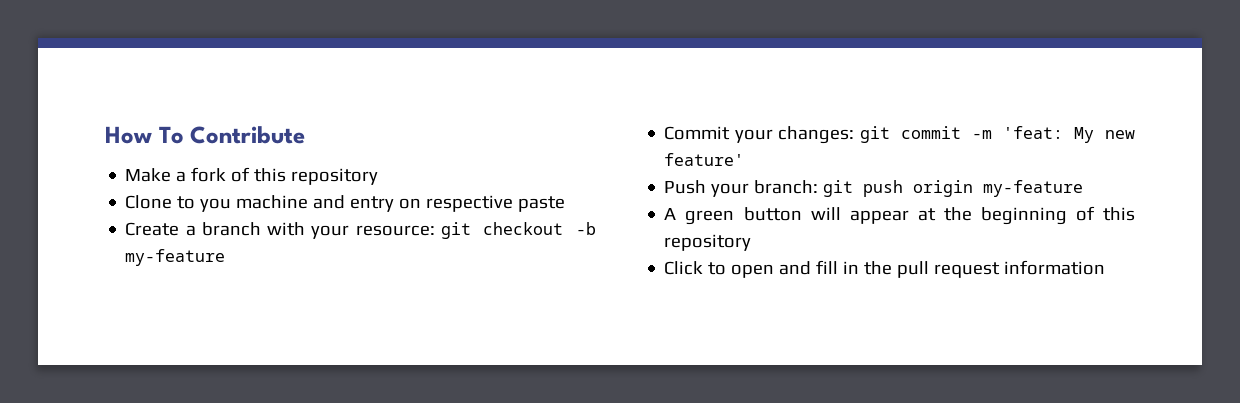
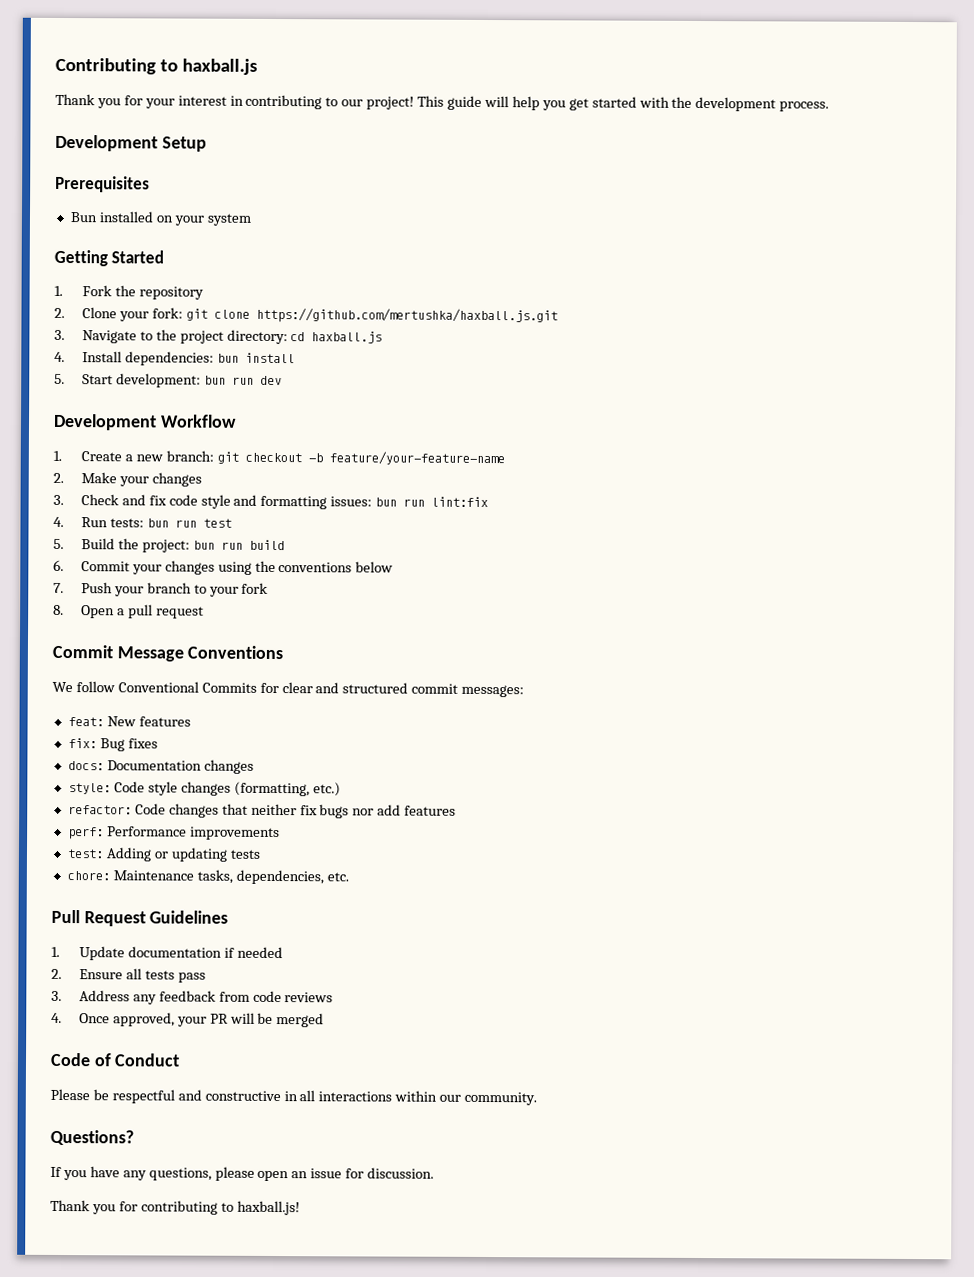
- How To Contribute
- Make a fork of this repository
- Clone to you machine and entry on respective paste
- Create a branch with your resource: git checkout -b my-feature
- Commit your changes: git commit -m 'feat: My new feature'
- Push your branch: git push origin my-feature
- A green button will appear at the beginning of this repository
- Click to open and fill in the pull request information
+ Contributing to haxball.js
+ Thank you for your interest in contributing to our project! This guide will help you get started with the development process.
+ Development Setup
+ Prerequisites
+ Bun installed on your system
+ Getting Started
+ 1. Fork the repository
+ 2. Clone your fork: git clone https://github.com/mertushka/haxball.js.git
+ 3. Navigate to the project directory: cd haxball.js
+ 4. Install dependencies: bun install
+ 5. Start development: bun run dev
+ Development Workflow
+ 1. Create a new branch: git checkout -b feature/your-feature-name
+ 2. Make your changes
+ 3. Check and fix code style and formatting issues: bun run lint:fix
+ 4. Run tests: bun run test
+ 5. Build the project: bun run build
+ 6. Commit your changes using the conventions below
+ 7. Push your branch to your fork
+ 8. Open a pull request
+ Commit Message Conventions
+ We follow Conventional Commits for clear and structured commit messages:
+ feat: New features
+ fix: Bug fixes
+ docs: Documentation changes
+ style: Code style changes (formatting, etc.)
+ refactor: Code changes that neither fix bugs nor add features
+ perf: Performance improvements
+ test: Adding or updating tests
+ chore: Maintenance tasks, dependencies, etc.
+ Pull Request Guidelines
+ 1. Update documentation if needed
+ 2. Ensure all tests pass
+ 3. Address any feedback from code reviews
+ 4. Once approved, your PR will be merged
+ Code of Conduct
+ Please be respectful and constructive in all interactions within our community.
+ Questions?
+ If you have any questions, please open an issue for discussion.
+ Thank you for contributing to haxball.js!

